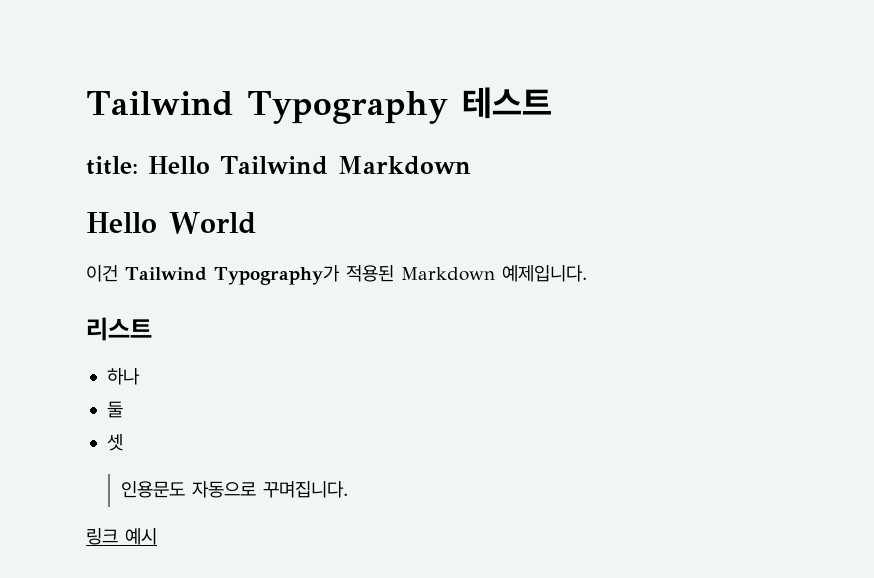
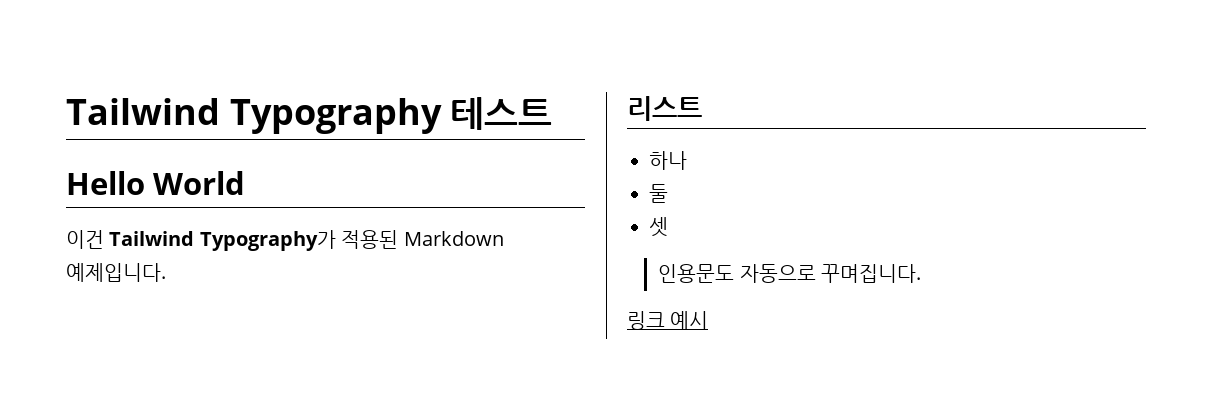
- title: Hello Tailwind Markdown

